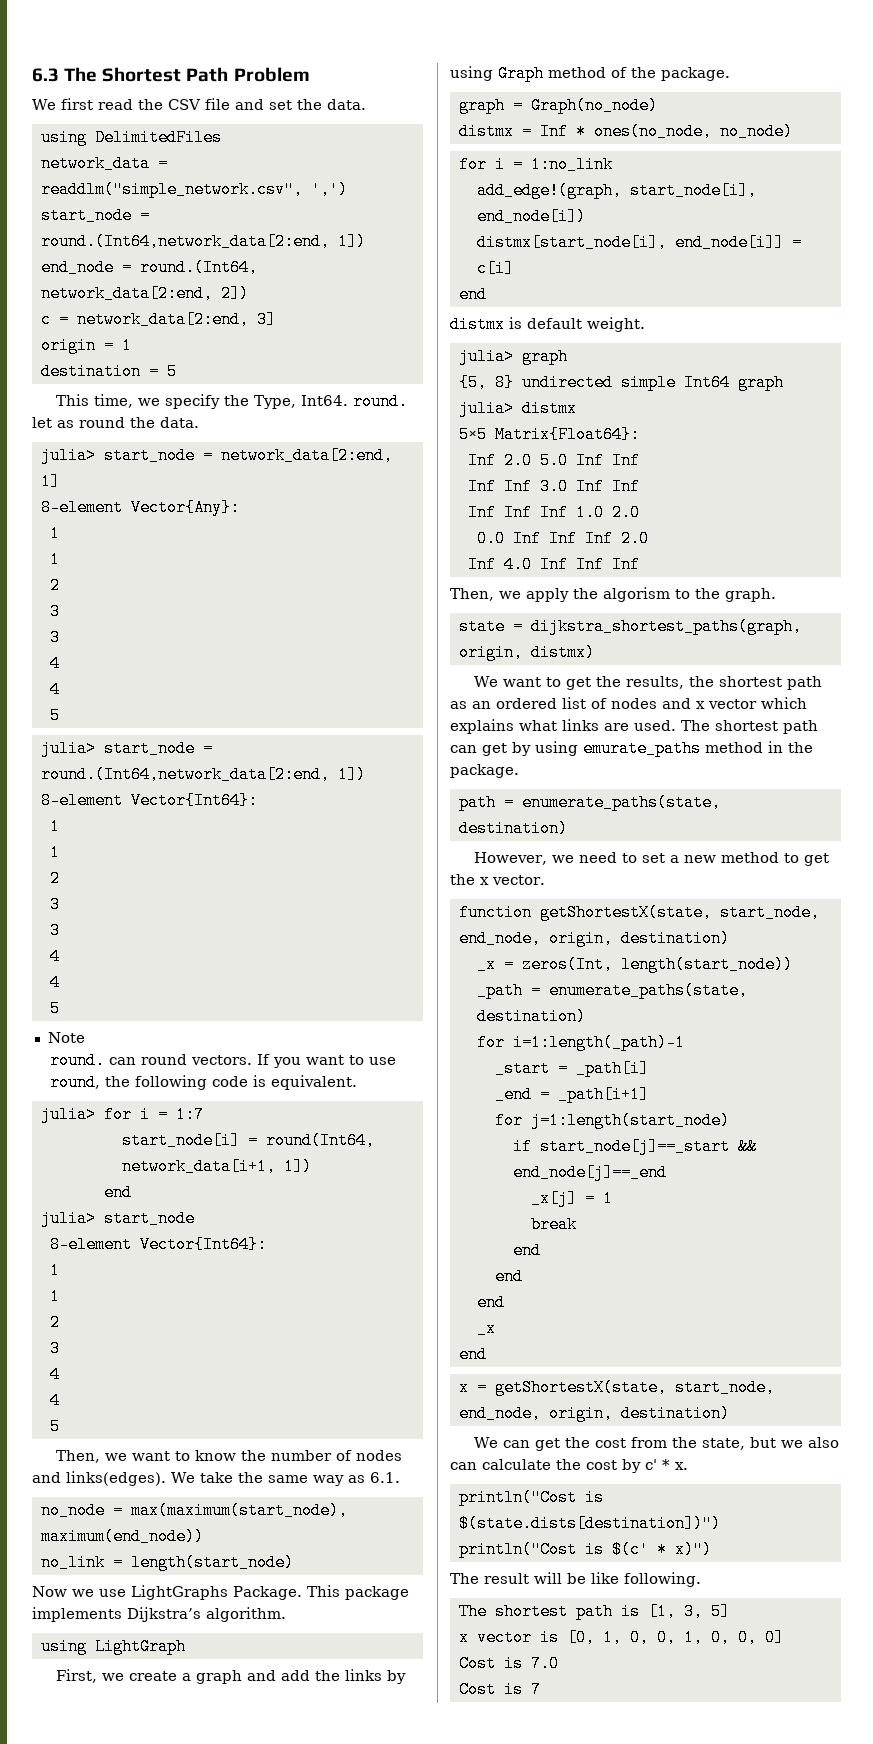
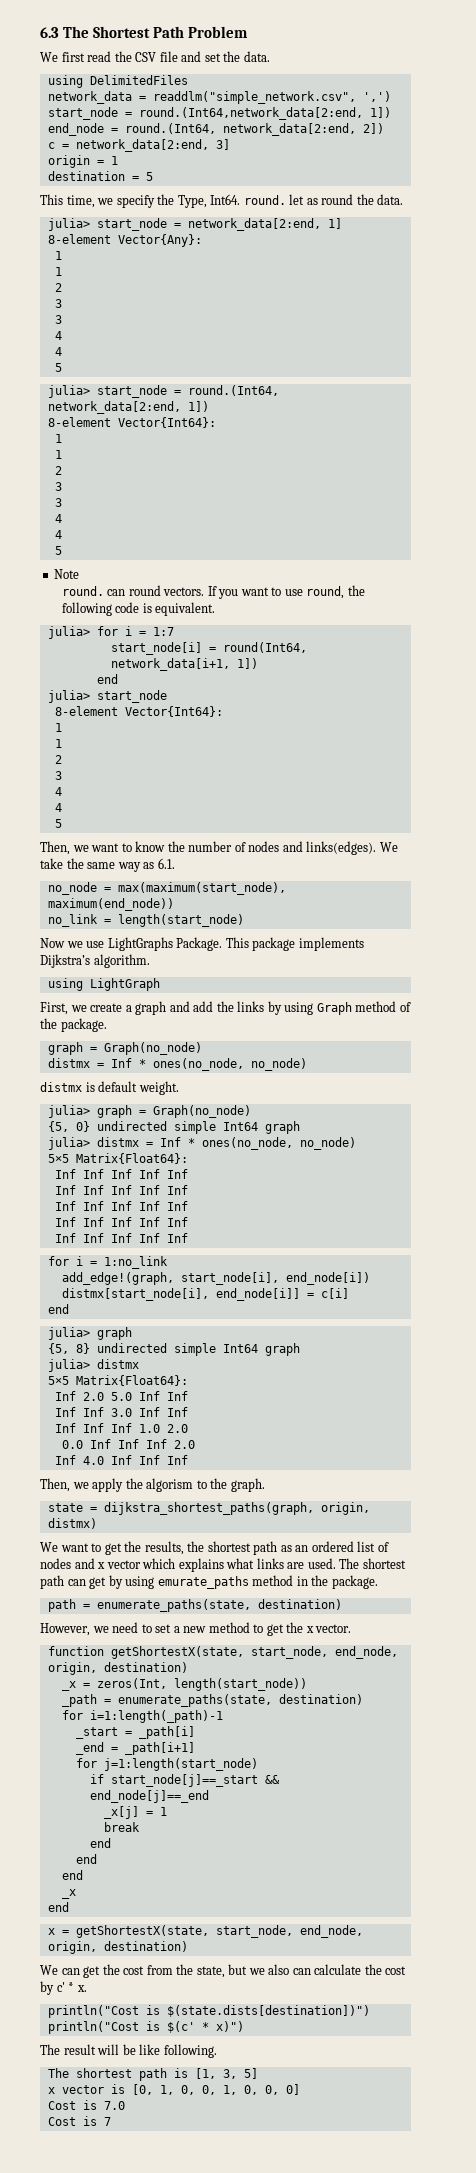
- julia> start_node = round.(Int64,network_data[2:end, 1])
+ julia> start_node = round.(Int64, network_data[2:end, 1])
+ distmx is default weight.
+ julia> graph = Graph(no_node)
+ {5, 0} undirected simple Int64 graph
+ julia> distmx = Inf * ones(no_node, no_node)
+ 5×5 Matrix{Float64}:
+ Inf Inf Inf Inf Inf
+ Inf Inf Inf Inf Inf
+ Inf Inf Inf Inf Inf
+ Inf Inf Inf Inf Inf
+ Inf Inf Inf Inf Inf
- distmx is default weight.

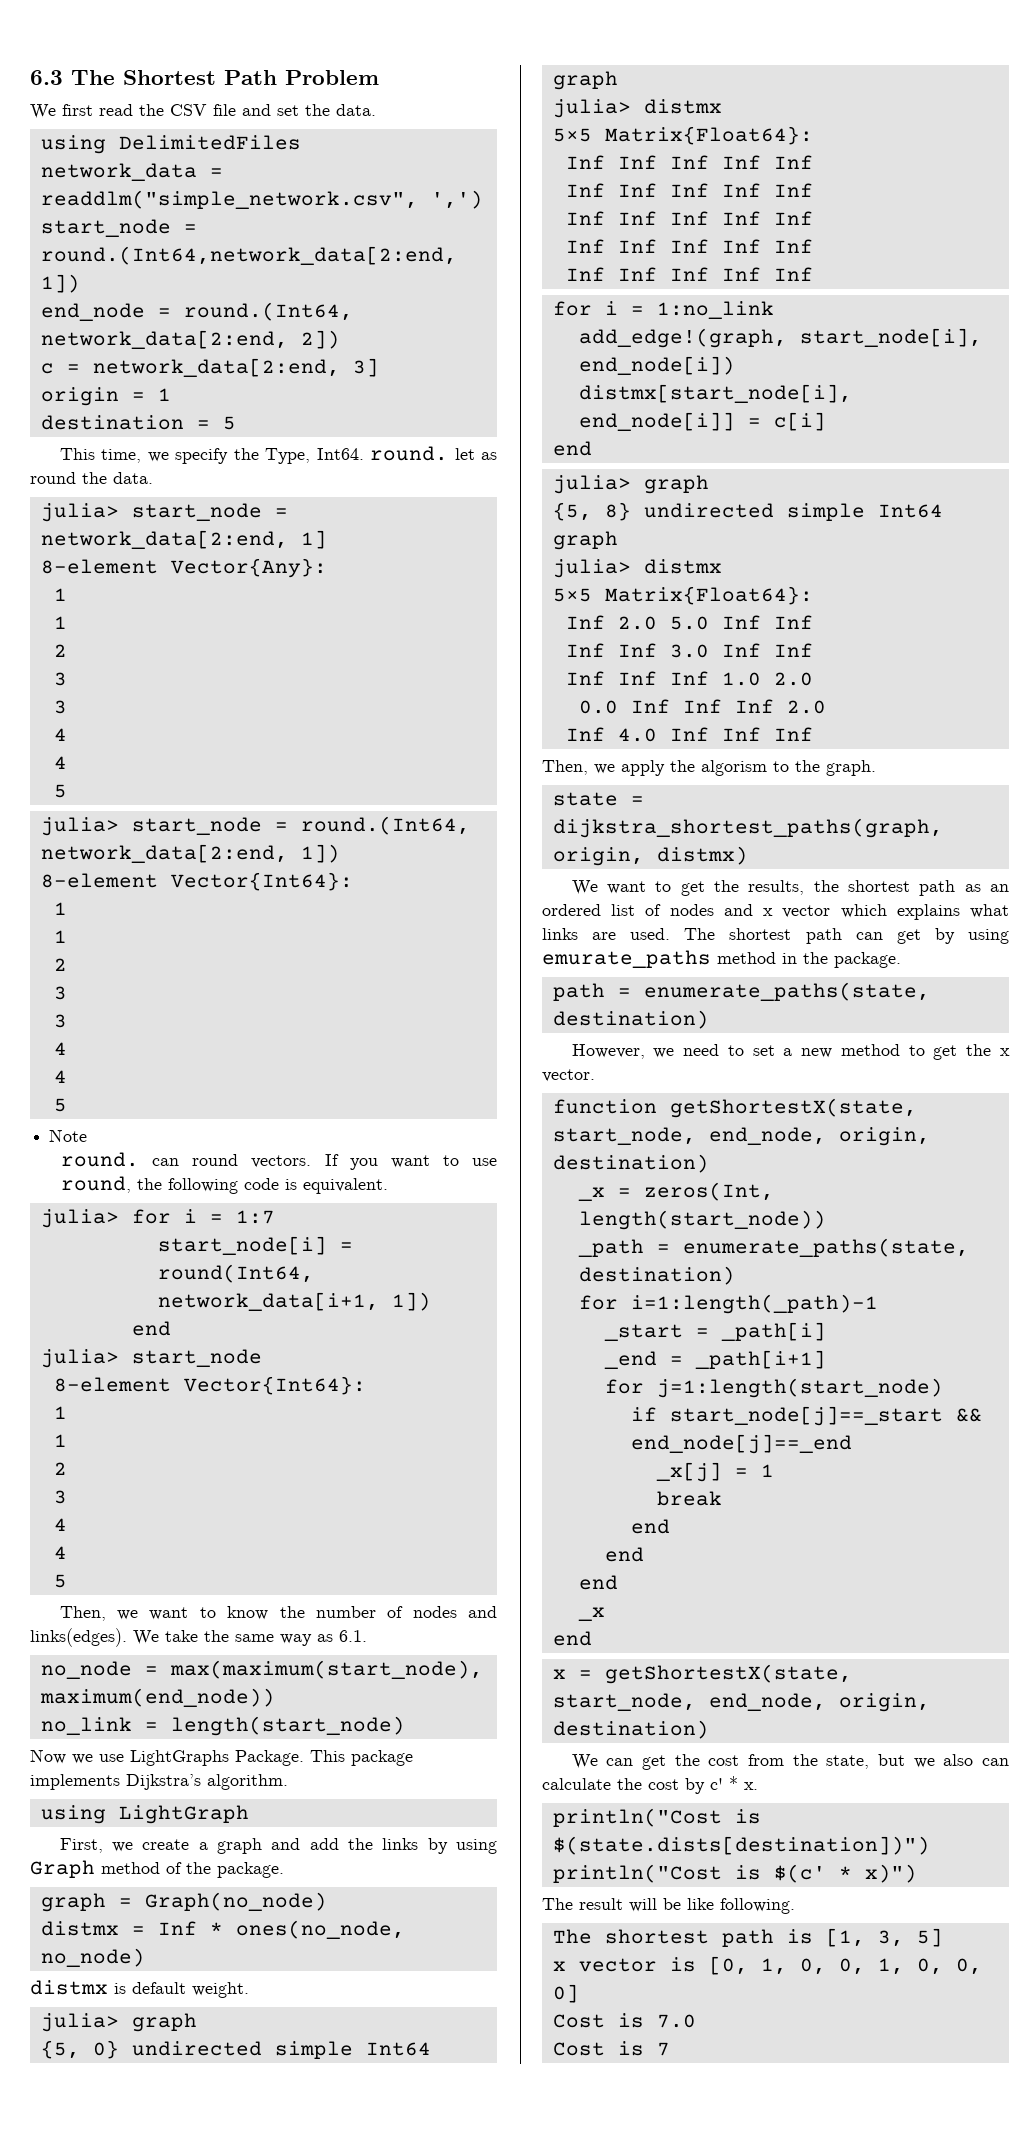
  distmx is default weight.
- julia> graph = Graph(no_node)
+ julia> graph
  {5, 0} undirected simple Int64 graph
- julia> distmx = Inf * ones(no_node, no_node)
+ julia> distmx

